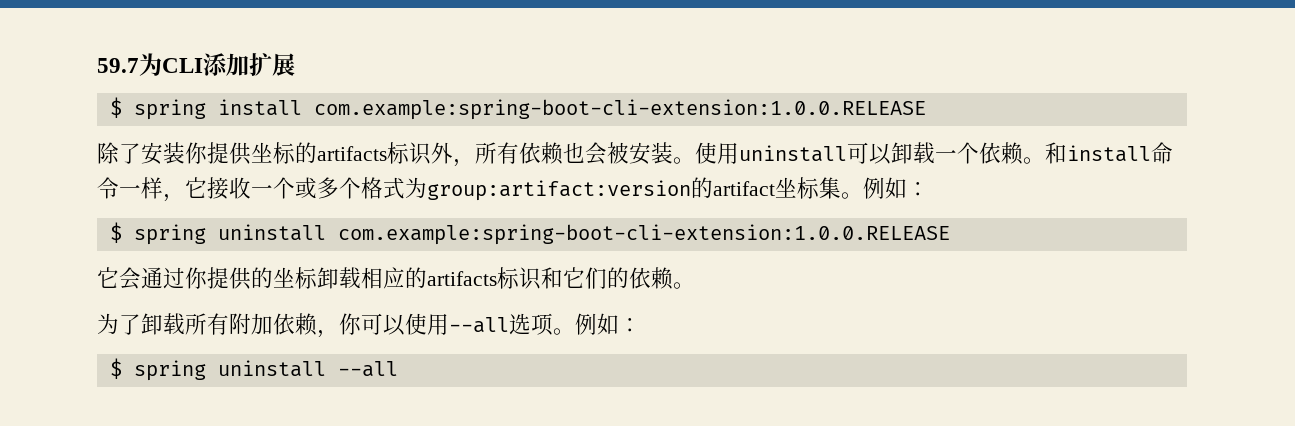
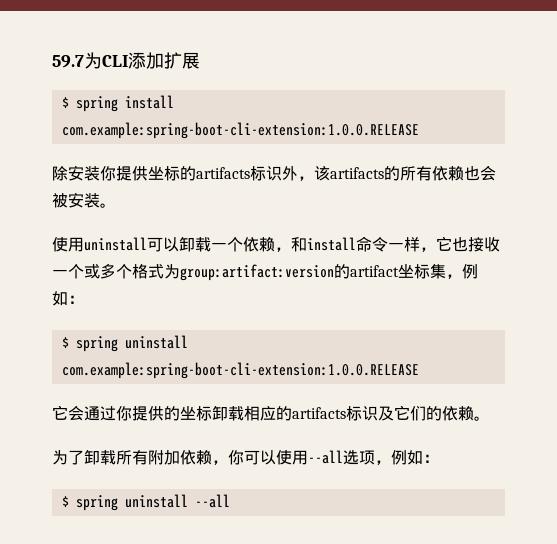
- 除了安装你提供坐标的artifacts标识外，所有依赖也会被安装。使用uninstall可以卸载一个依赖。和install命令一样，它接收一个或多个格式为group:artifact:version的artifact坐标集。例如：
+ 除安装你提供坐标的artifacts标识外，该artifacts的所有依赖也会被安装。
+ 使用uninstall可以卸载一个依赖，和install命令一样，它也接收一个或多个格式为group:artifact:version的artifact坐标集，例如：
- 它会通过你提供的坐标卸载相应的artifacts标识和它们的依赖。
+ 它会通过你提供的坐标卸载相应的artifacts标识及它们的依赖。
- 为了卸载所有附加依赖，你可以使用--all选项。例如：
+ 为了卸载所有附加依赖，你可以使用--all选项，例如：

